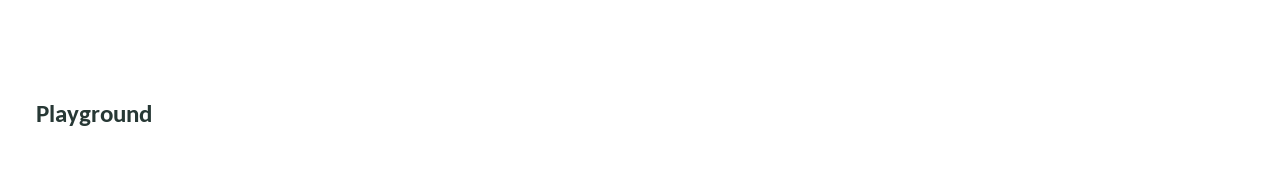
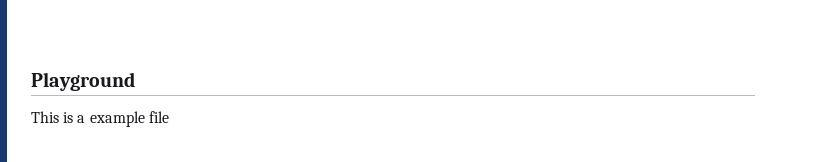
+ This is a example file

